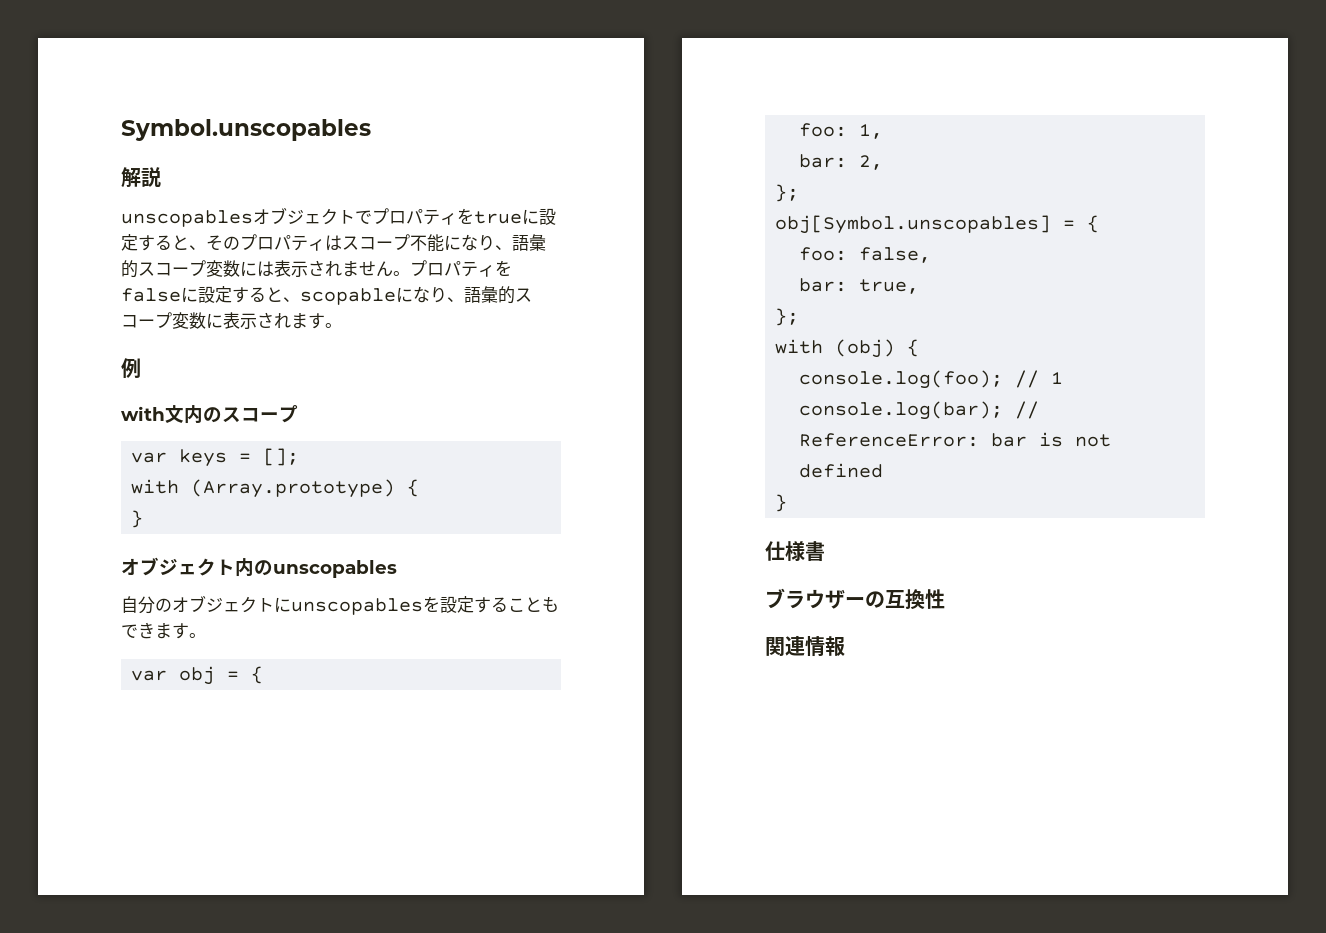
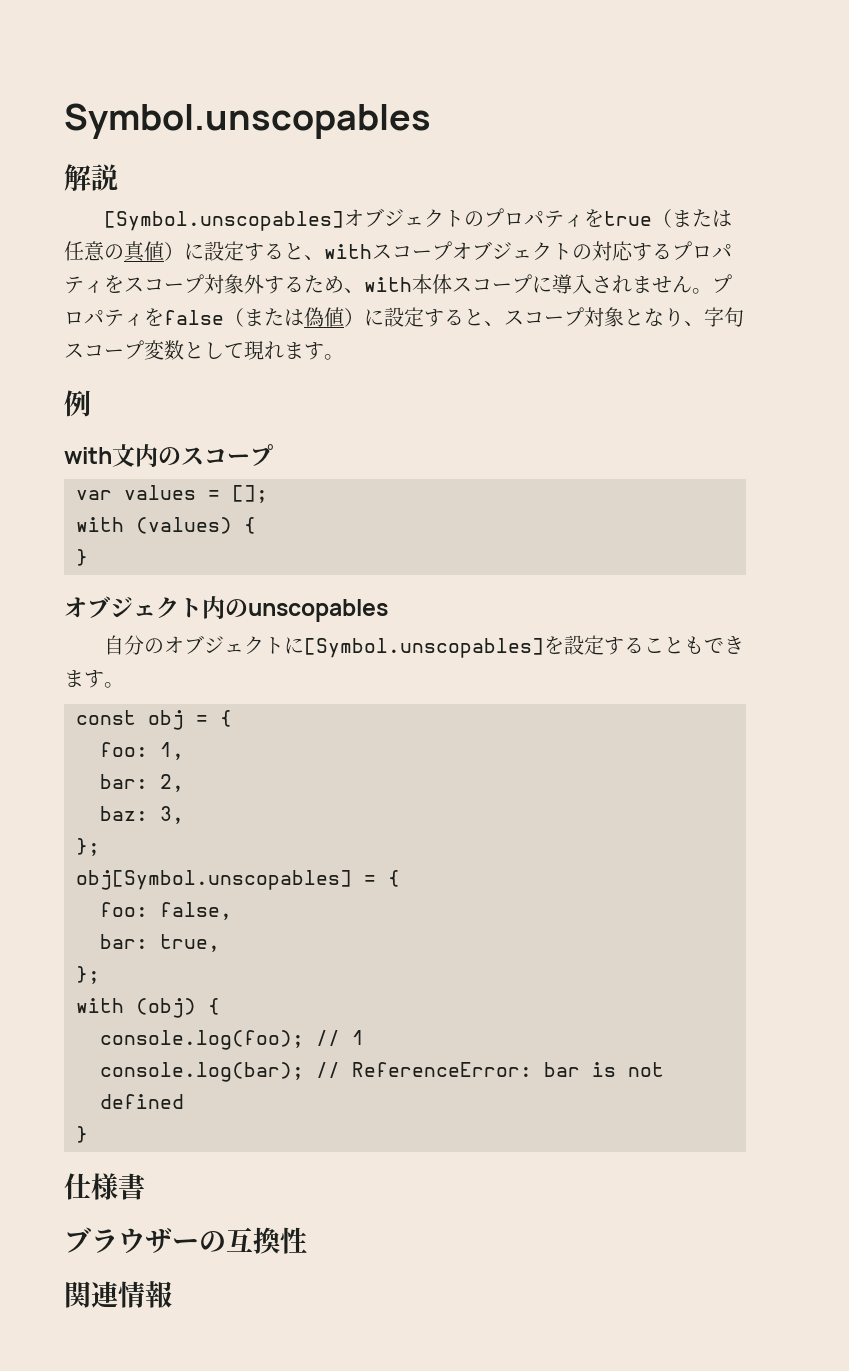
- unscopablesオブジェクトでプロパティをtrueに設定すると、そのプロパティはスコープ不能になり、語彙的スコープ変数には表示されません。
+ [Symbol.unscopables]オブジェクトのプロパティをtrue（または任意の真値）に設定すると、withスコープオブジェクトの対応するプロパティをスコープ対象外するため、with本体スコープに導入されません。
- プロパティをfalseに設定すると、scopableになり、語彙的スコープ変数に表示されます。
+ プロパティをfalse（または偽値）に設定すると、スコープ対象となり、字句スコープ変数として現れます。
- var keys = [];
+ var values = [];
- with (Array.prototype) {
+ with (values) {
- 自分のオブジェクトにunscopablesを設定することもできます。
+ 自分のオブジェクトに[Symbol.unscopables]を設定することもできます。
- var obj = {
+ const obj = {
+ baz: 3,

